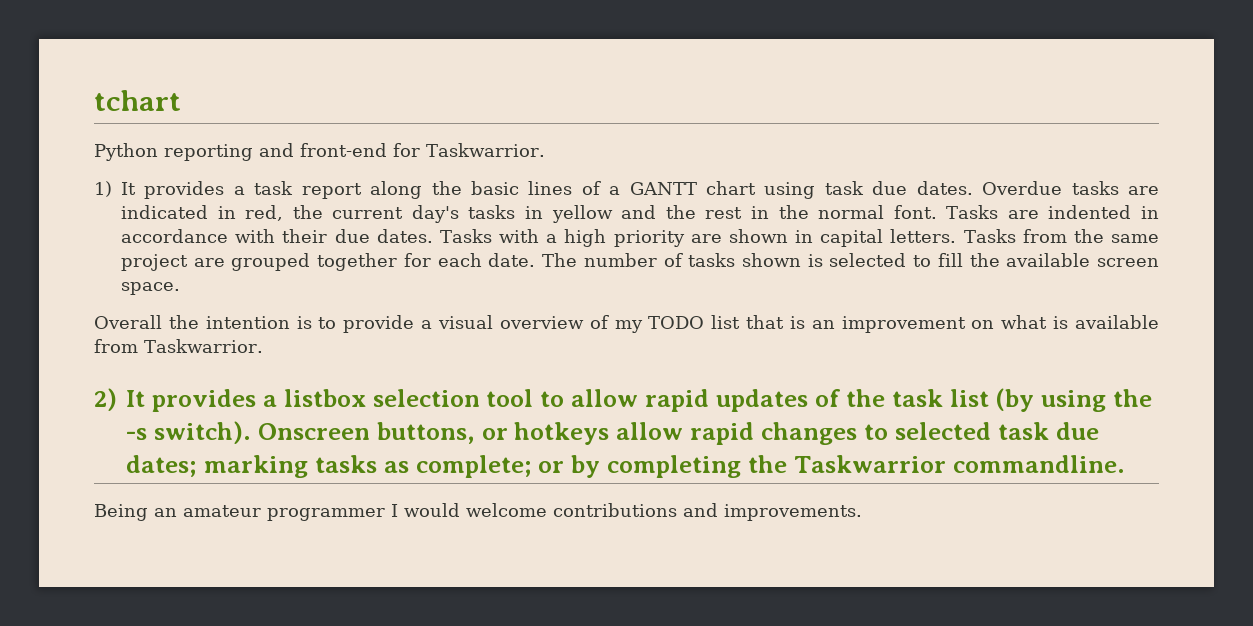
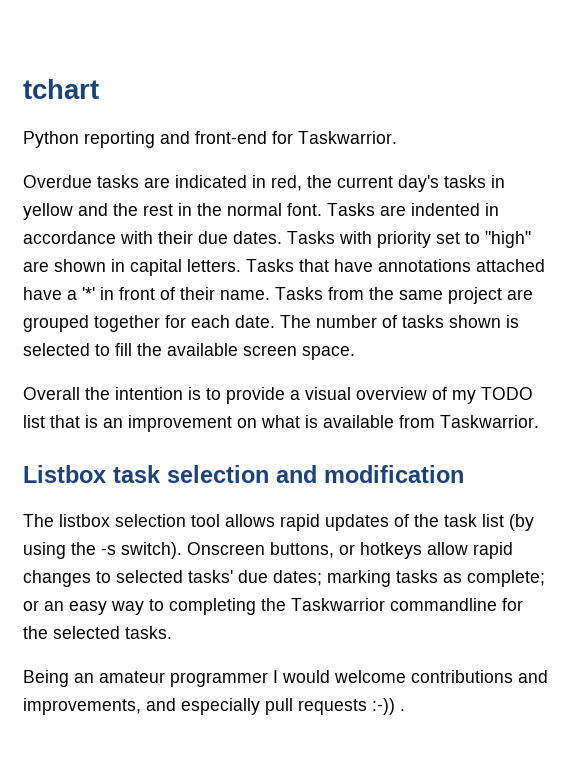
- 1) It provides a task report along the basic lines of a GANTT chart using task due dates.
- Tasks with a high priority are shown in capital letters.
+ Tasks with priority set to "high" are shown in capital letters.
- Tasks from the same project are grouped together for each date.
+ Tasks that have annotations attached have a '*' in front of their name. Tasks from the same project are grouped together for each date.
- 2) It provides a listbox selection tool to allow rapid updates of the task list (by using the -s switch).
+ Listbox task selection and modification
+ The listbox selection tool allows rapid updates of the task list (by using the -s switch).
- Onscreen buttons, or hotkeys allow rapid changes to selected task due dates; marking tasks as complete; or by completing the Taskwarrior commandline.
+ Onscreen buttons, or hotkeys allow rapid changes to selected tasks' due dates; marking tasks as complete; or an easy way to completing the Taskwarrior commandline for the selected tasks.
- Being an amateur programmer I would welcome contributions and improvements.
+ Being an amateur programmer I would welcome contributions and improvements, and especially pull requests :-)) .

